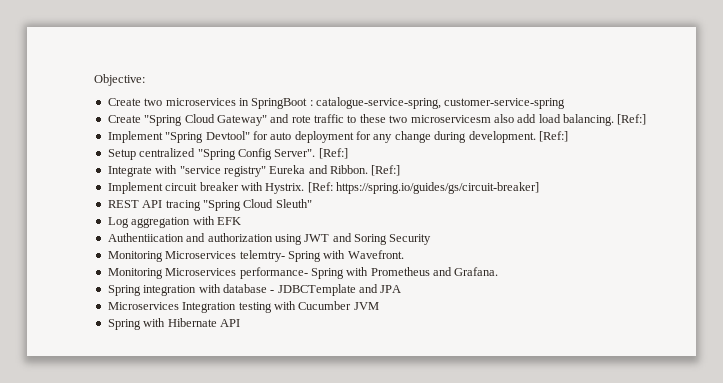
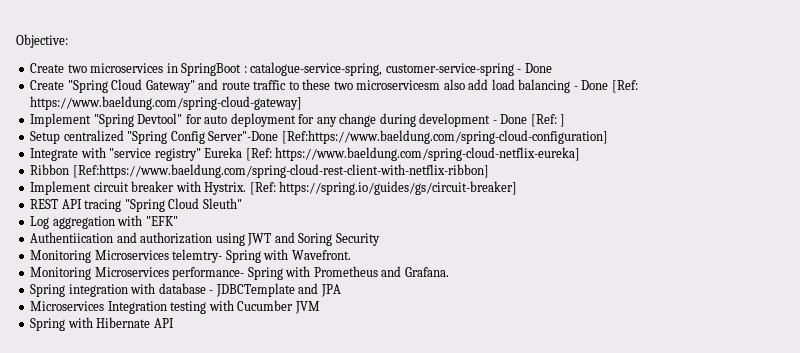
- Create two microservices in SpringBoot : catalogue-service-spring, customer-service-spring
+ Create two microservices in SpringBoot : catalogue-service-spring, customer-service-spring - Done
- Create "Spring Cloud Gateway" and rote traffic to these two microservicesm also add load balancing. [Ref:]
+ Create "Spring Cloud Gateway" and route traffic to these two microservicesm also add load balancing - Done [Ref: https://www.baeldung.com/spring-cloud-gateway]
- Implement "Spring Devtool" for auto deployment for any change during development. [Ref:]
+ Implement "Spring Devtool" for auto deployment for any change during development - Done [Ref: ]
- Setup centralized "Spring Config Server". [Ref:]
+ Setup centralized "Spring Config Server"-Done [Ref:https://www.baeldung.com/spring-cloud-configuration]
- Integrate with "service registry" Eureka and Ribbon. [Ref:]
+ Integrate with "service registry" Eureka [Ref: https://www.baeldung.com/spring-cloud-netflix-eureka]
+ Ribbon [Ref:https://www.baeldung.com/spring-cloud-rest-client-with-netflix-ribbon]
- Log aggregation with EFK
+ Log aggregation with "EFK"

